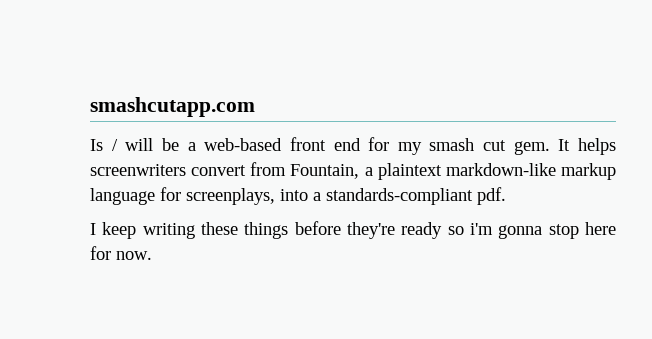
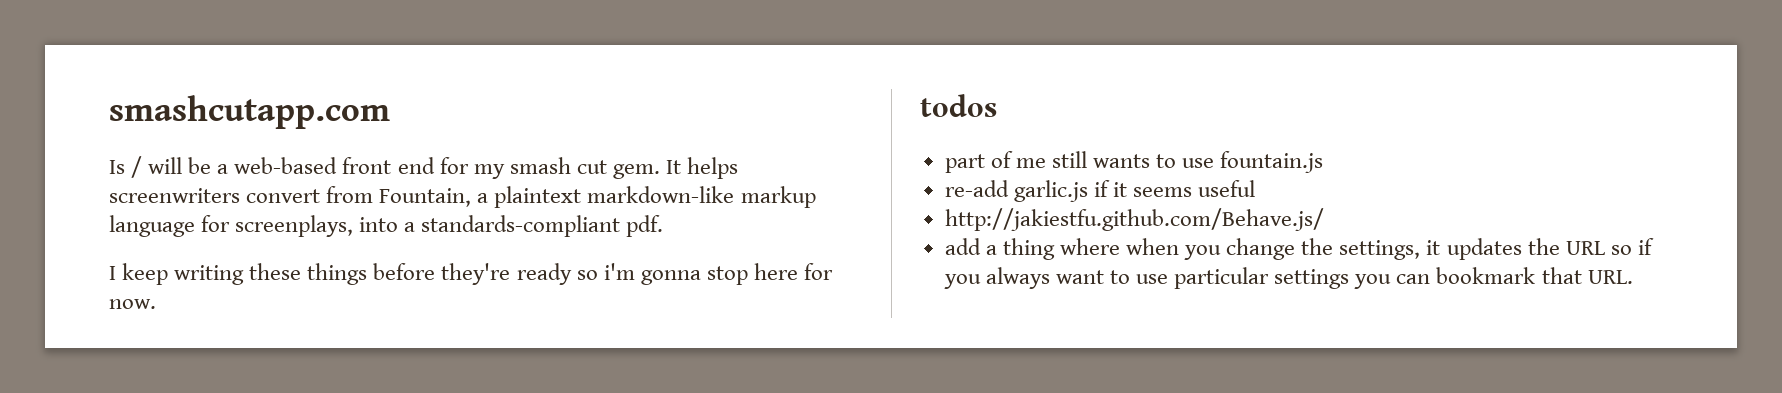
+ todos
+ part of me still wants to use fountain.js
+ re-add garlic.js if it seems useful
+ http://jakiestfu.github.com/Behave.js/
+ add a thing where when you change the settings, it updates the URL so if you always want to use particular settings you can bookmark that URL.

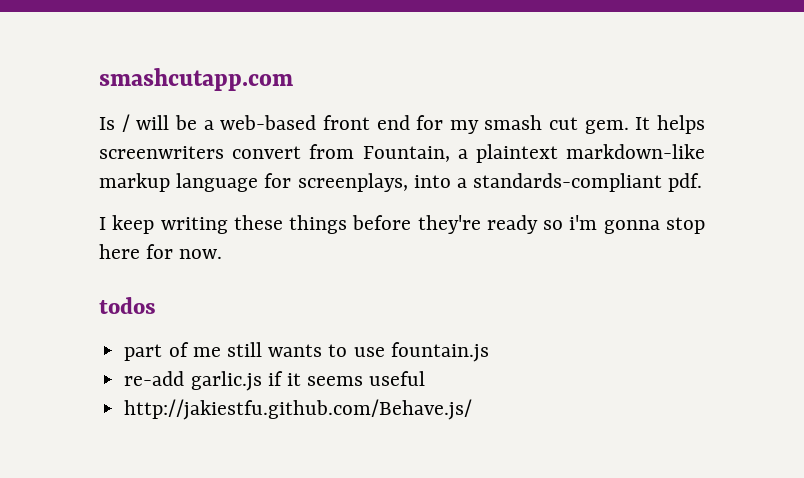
- add a thing where when you change the settings, it updates the URL so if you always want to use particular settings you can bookmark that URL.

